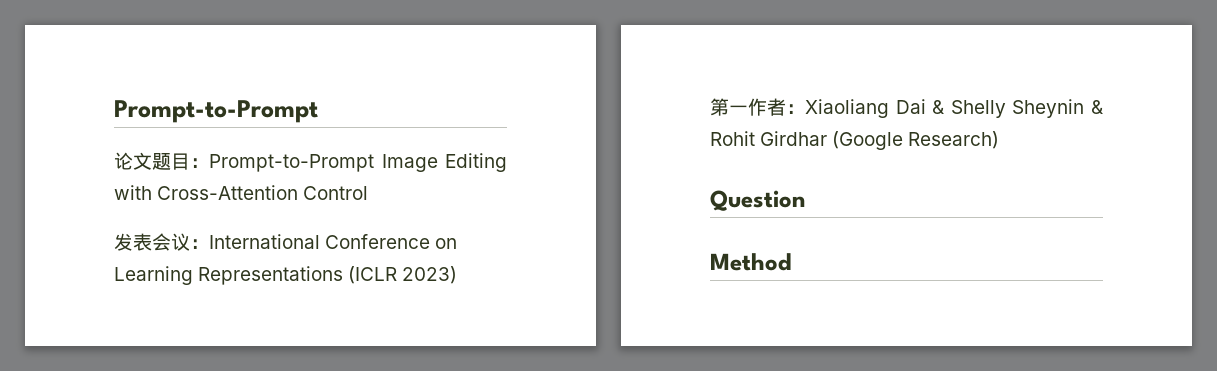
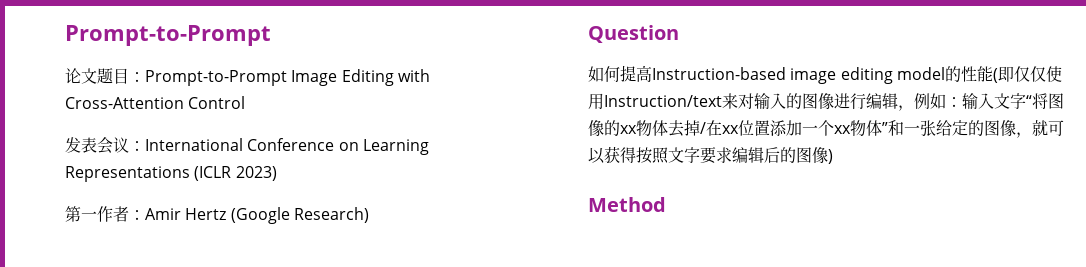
- 第一作者：Xiaoliang Dai & Shelly Sheynin & Rohit Girdhar (Google Research)
+ 第一作者：Amir Hertz (Google Research)
  Question
+ 如何提高Instruction-based image editing model的性能(即仅仅使用Instruction/text来对输入的图像进行编辑，例如：输入文字“将图像的xx物体去掉/在xx位置添加一个xx物体”和一张给定的图像，就可以获得按照文字要求编辑后的图像)

